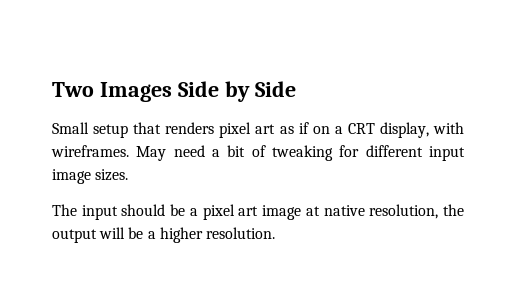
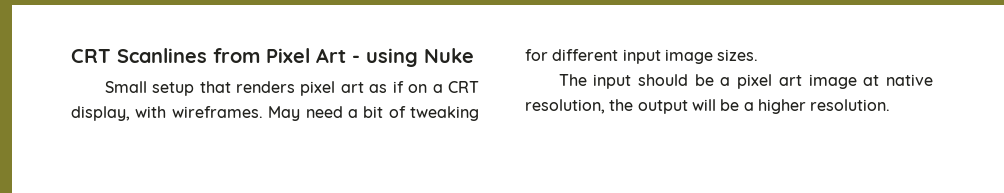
- Two Images Side by Side
+ CRT Scanlines from Pixel Art - using Nuke

